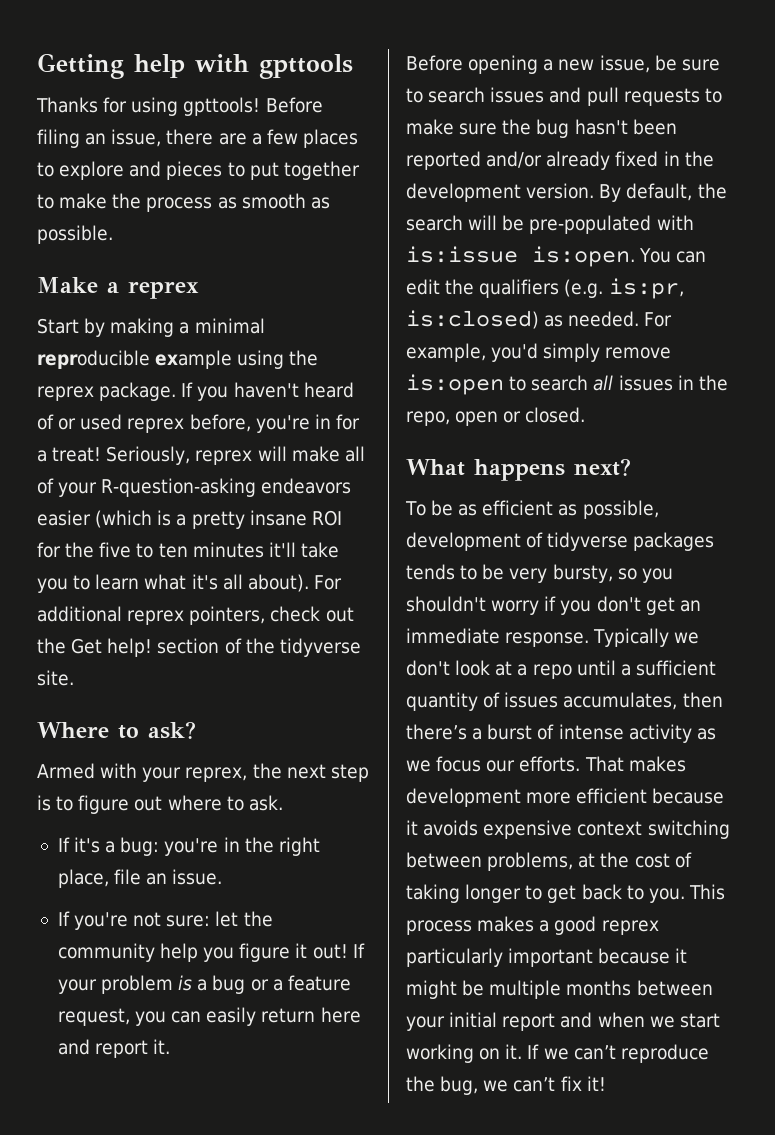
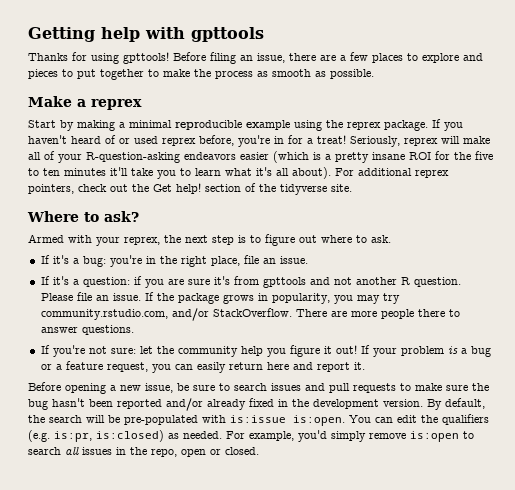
+ If it's a question: if you are sure it's from gpttools and not another R question. Please file an issue. If the package grows in popularity, you may try community.rstudio.com, and/or StackOverflow. There are more people there to answer questions.
- What happens next?
- To be as efficient as possible, development of tidyverse packages tends to be very bursty, so you shouldn't worry if you don't get an immediate response. Typically we don't look at a repo until a sufficient quantity of issues accumulates, then there’s a burst of intense activity as we focus our efforts. That makes development more efficient because it avoids expensive context switching between problems, at the cost of taking longer to get back to you. This process makes a good reprex particularly important because it might be multiple months between your initial report and when we start working on it. If we can’t reproduce the bug, we can’t fix it!

